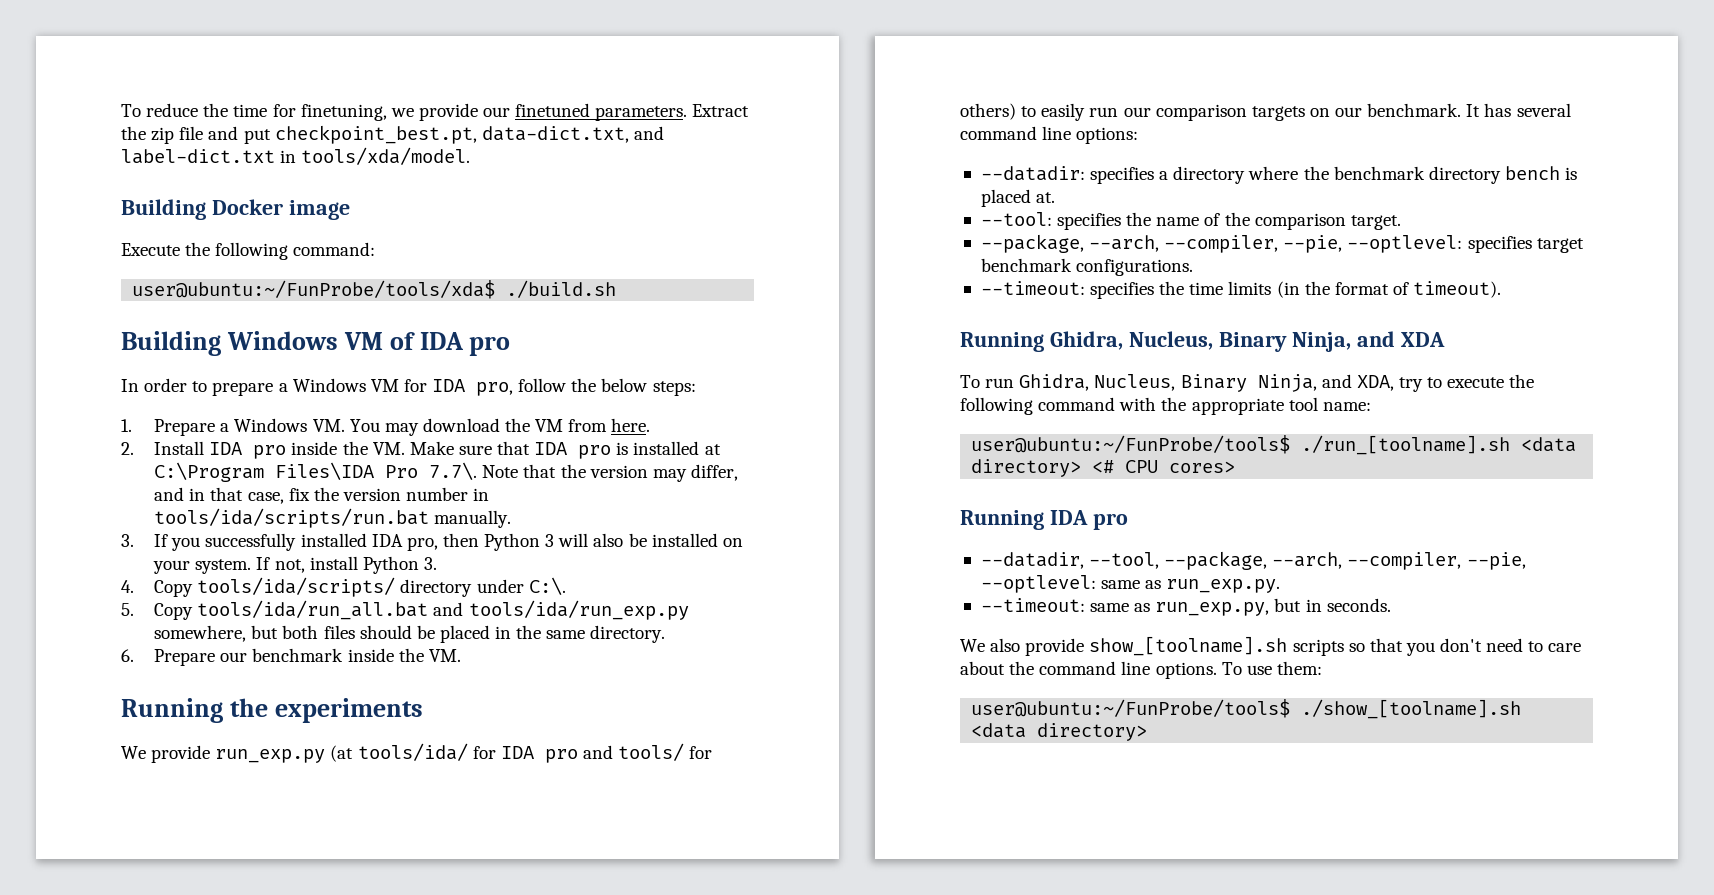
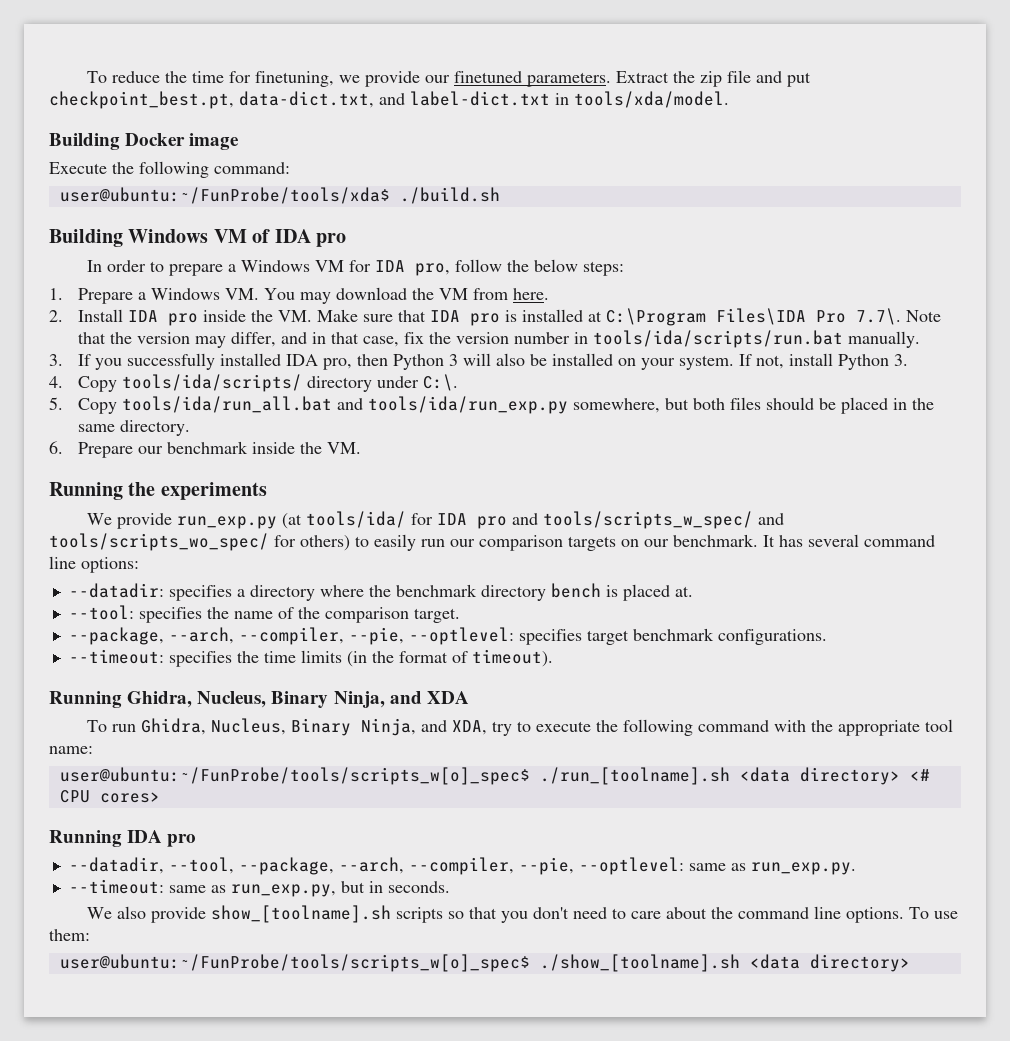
- We provide run_exp.py (at tools/ida/ for IDA pro and tools/ for others) to easily run our comparison targets on our benchmark.
+ We provide run_exp.py (at tools/ida/ for IDA pro and tools/scripts_w_spec/ and tools/scripts_wo_spec/ for others) to easily run our comparison targets on our benchmark.
- user@ubuntu:~/FunProbe/tools$ ./run_[toolname].sh <data directory> <# CPU cores>
+ user@ubuntu:~/FunProbe/tools/scripts_w[o]_spec$ ./run_[toolname].sh <data directory> <# CPU cores>
- user@ubuntu:~/FunProbe/tools$ ./show_[toolname].sh <data directory>
+ user@ubuntu:~/FunProbe/tools/scripts_w[o]_spec$ ./show_[toolname].sh <data directory>

